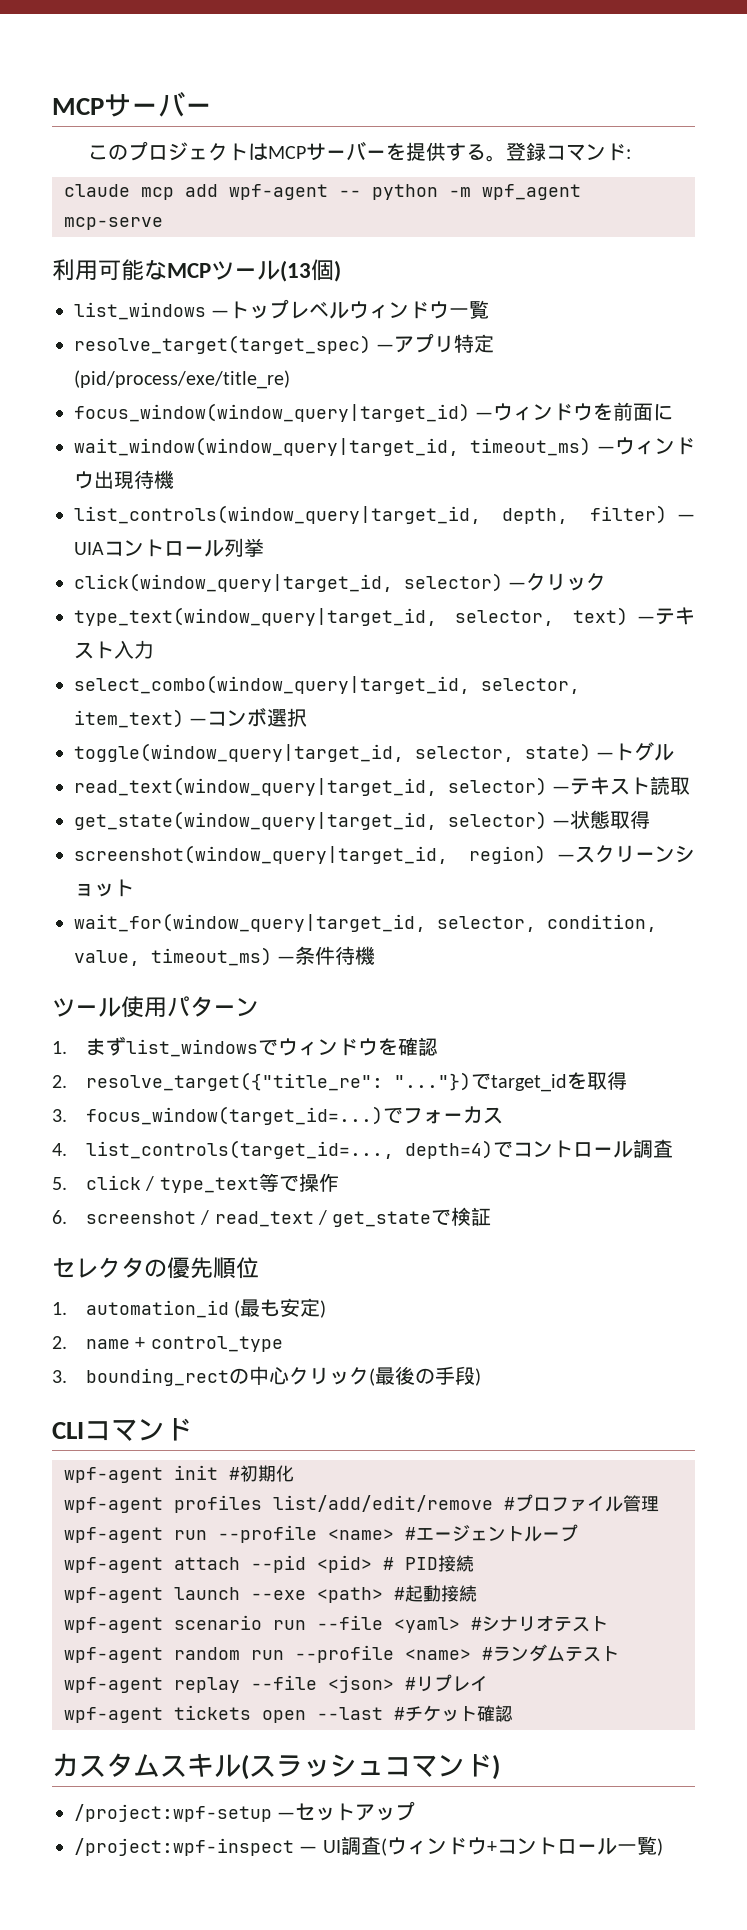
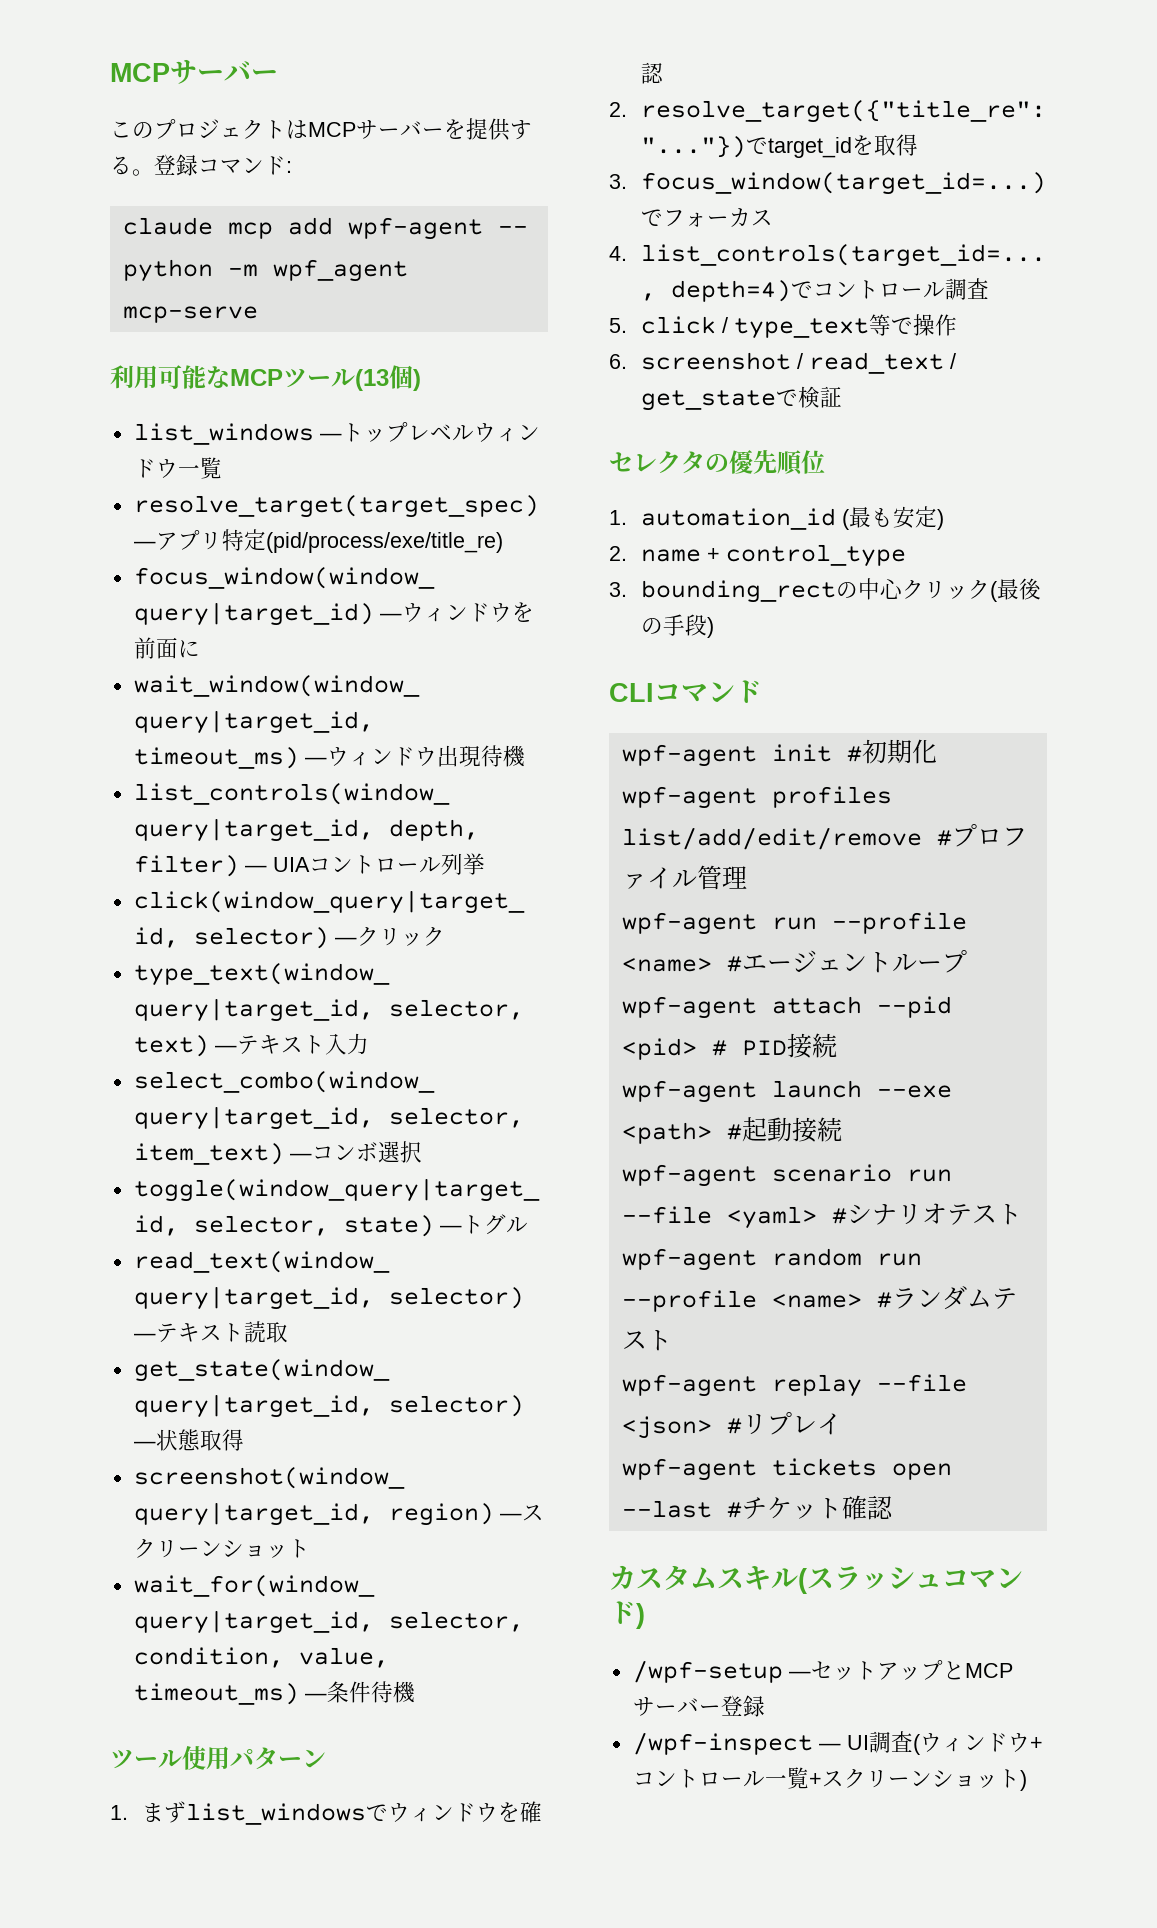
- /project:wpf-setup —セットアップ
- /project:wpf-inspect — UI調査(ウィンドウ+コントロール一覧)
+ /wpf-setup —セットアップとMCPサーバー登録
+ /wpf-inspect — UI調査(ウィンドウ+コントロール一覧+スクリーンショット)

